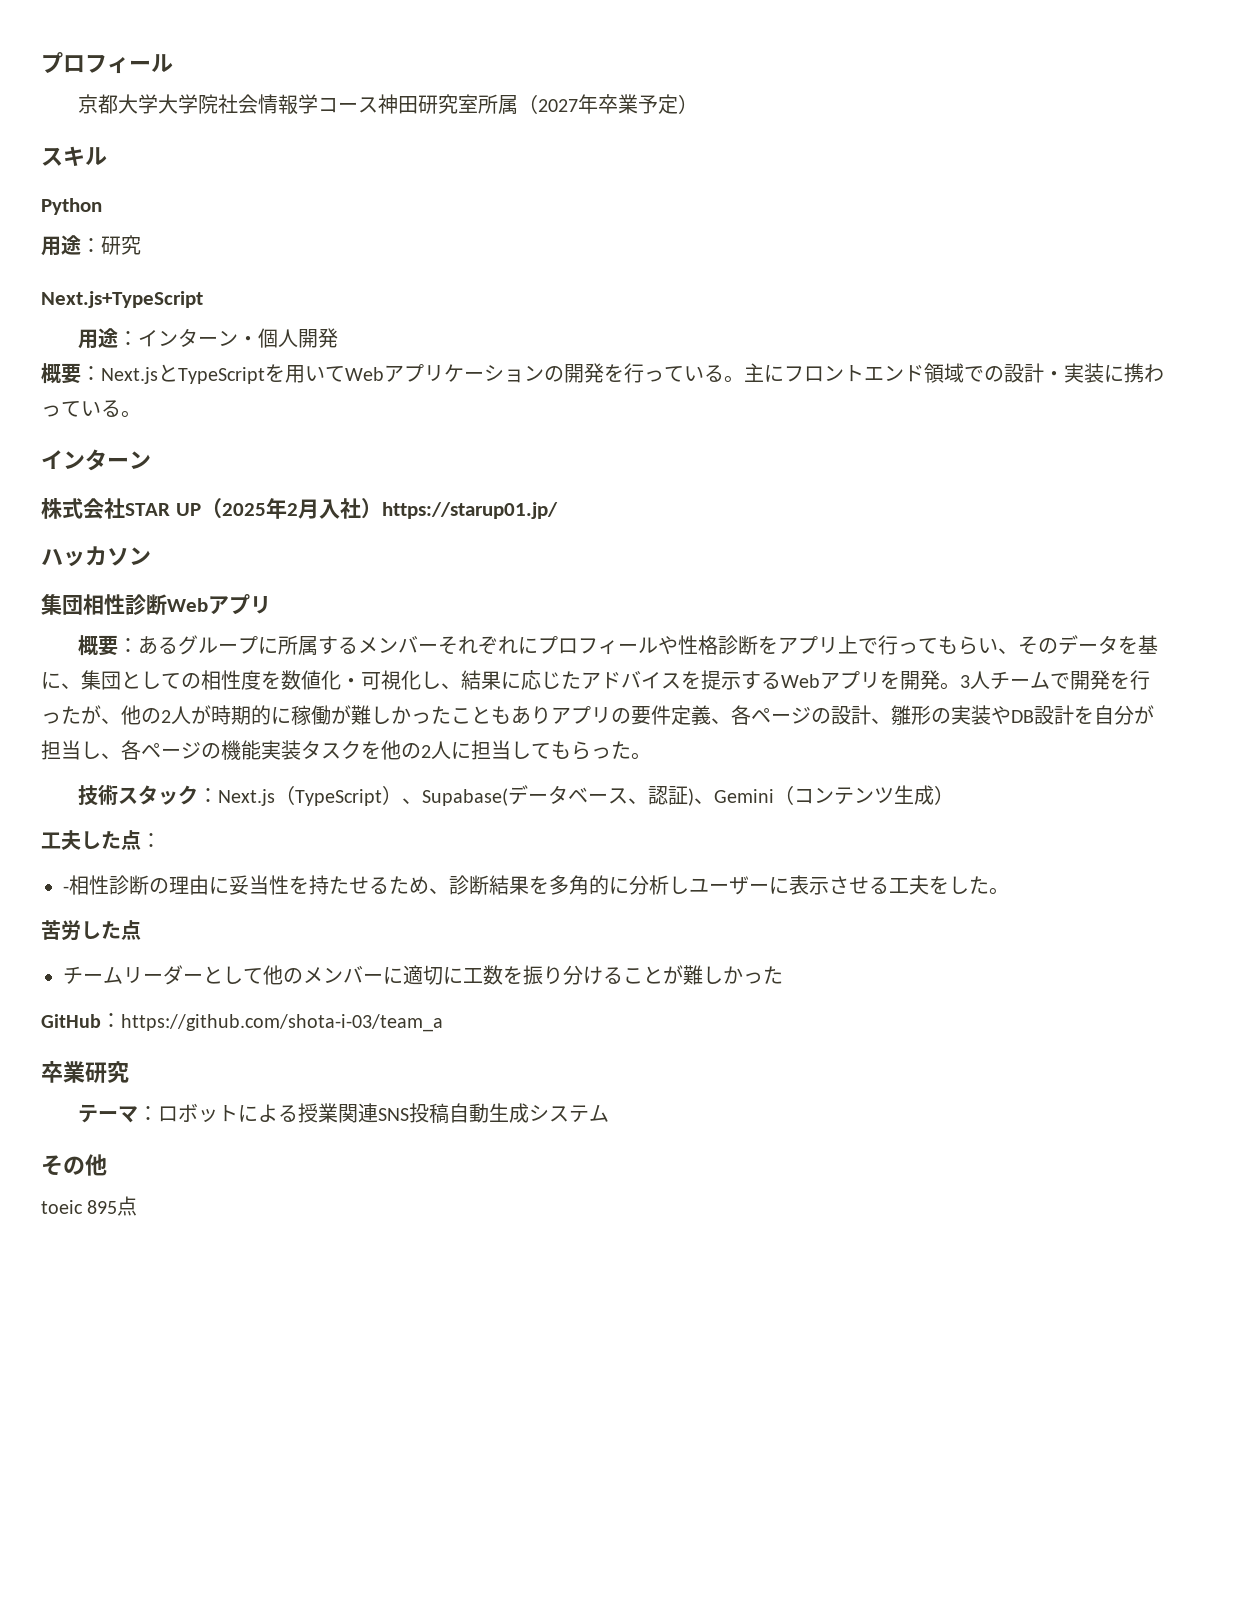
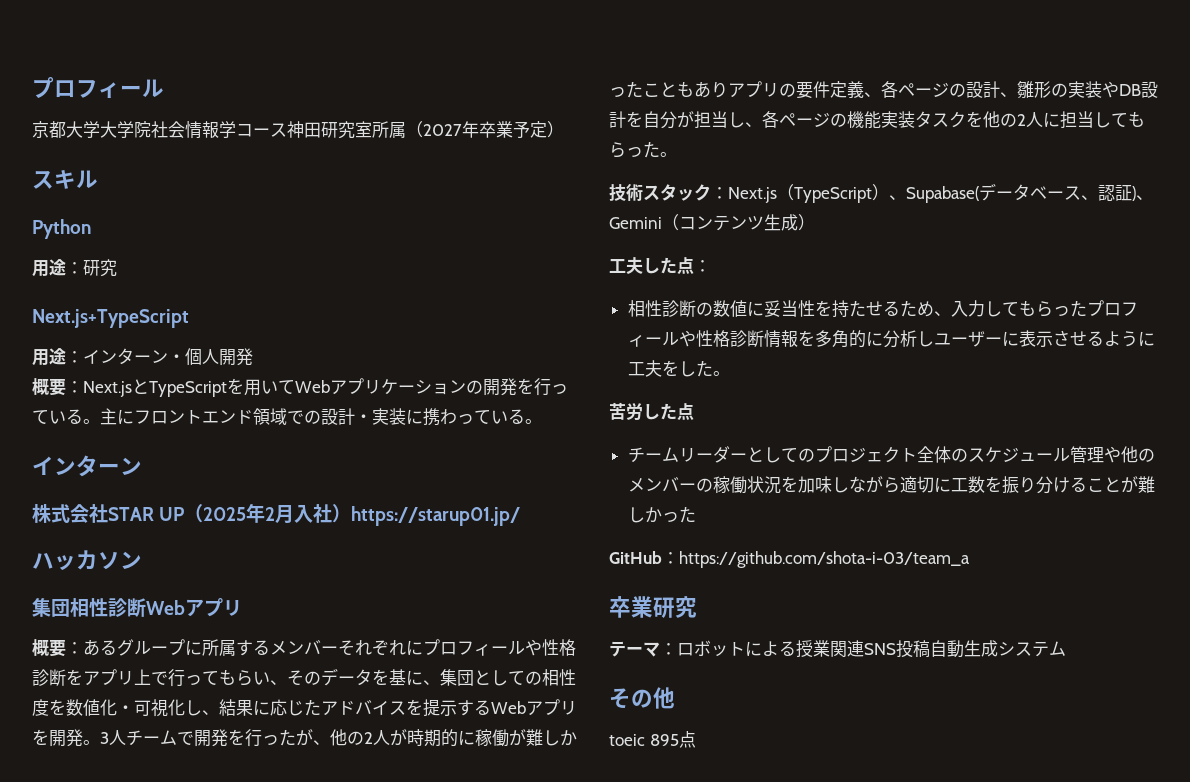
- -相性診断の理由に妥当性を持たせるため、診断結果を多角的に分析しユーザーに表示させる工夫をした。
+ 相性診断の数値に妥当性を持たせるため、入力してもらったプロフィールや性格診断情報を多角的に分析しユーザーに表示させるように工夫をした。
- チームリーダーとして他のメンバーに適切に工数を振り分けることが難しかった
+ チームリーダーとしてのプロジェクト全体のスケジュール管理や他のメンバーの稼働状況を加味しながら適切に工数を振り分けることが難しかった

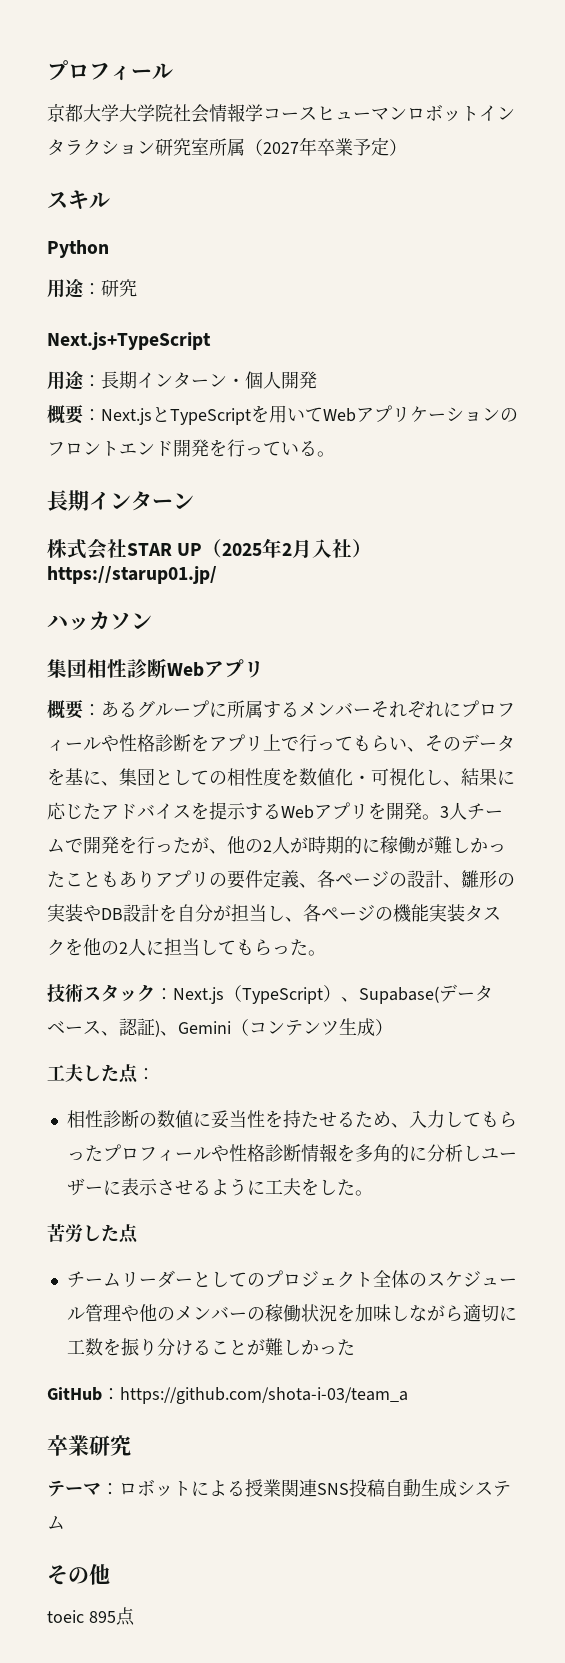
- 京都大学大学院社会情報学コース神田研究室所属（2027年卒業予定）
+ 京都大学大学院社会情報学コースヒューマンロボットインタラクション研究室所属（2027年卒業予定）
- 用途：インターン・個人開発
+ 用途：長期インターン・個人開発
- 概要：Next.jsとTypeScriptを用いてWebアプリケーションの開発を行っている。主にフロントエンド領域での設計・実装に携わっている。
- インターン
+ 概要：Next.jsとTypeScriptを用いてWebアプリケーションのフロントエンド開発を行っている。
+ 長期インターン

